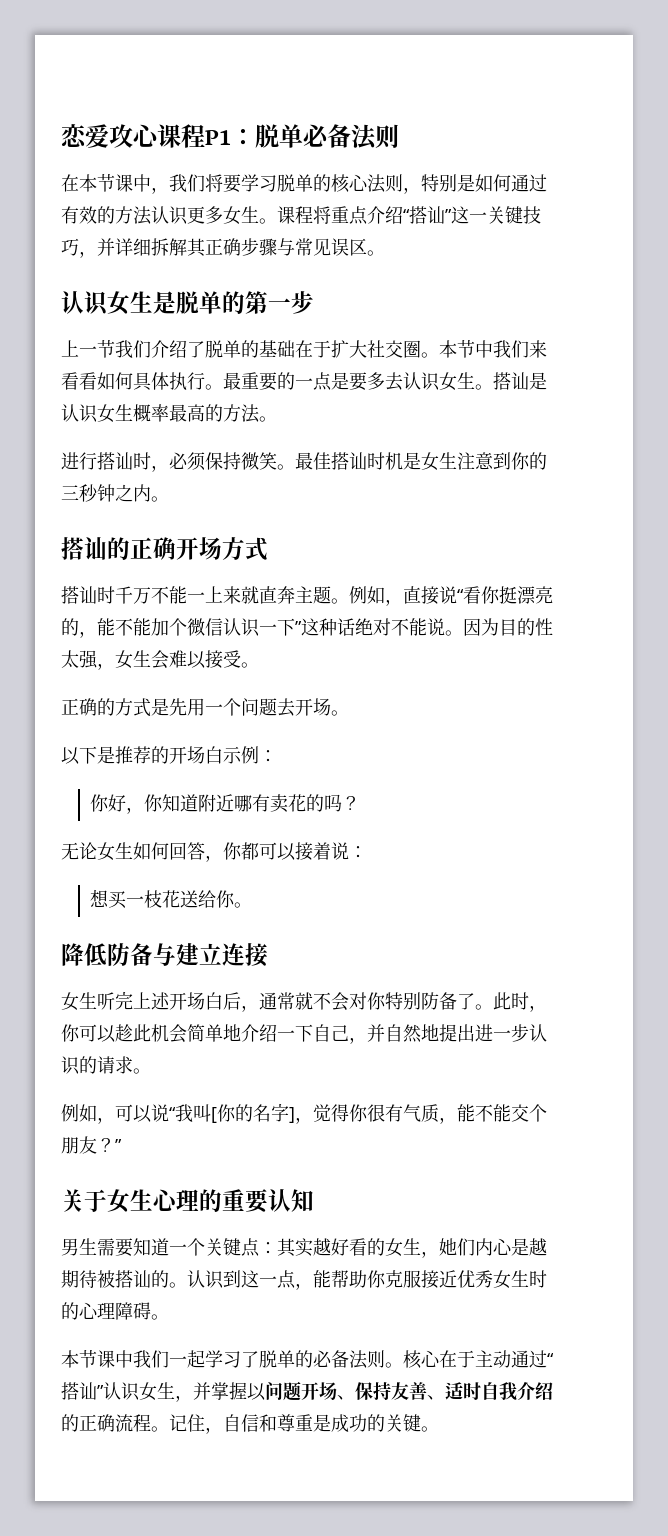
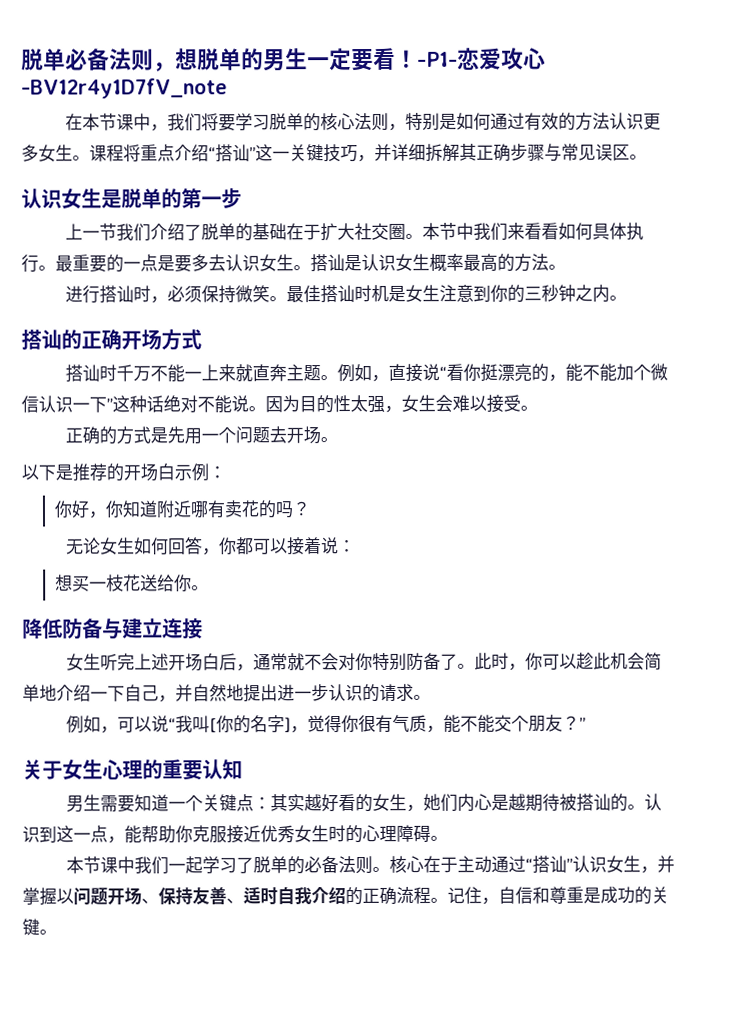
- 恋爱攻心课程P1：脱单必备法则
+ 脱单必备法则，想脱单的男生一定要看！-P1-恋爱攻心-BV12r4y1D7fV_note

